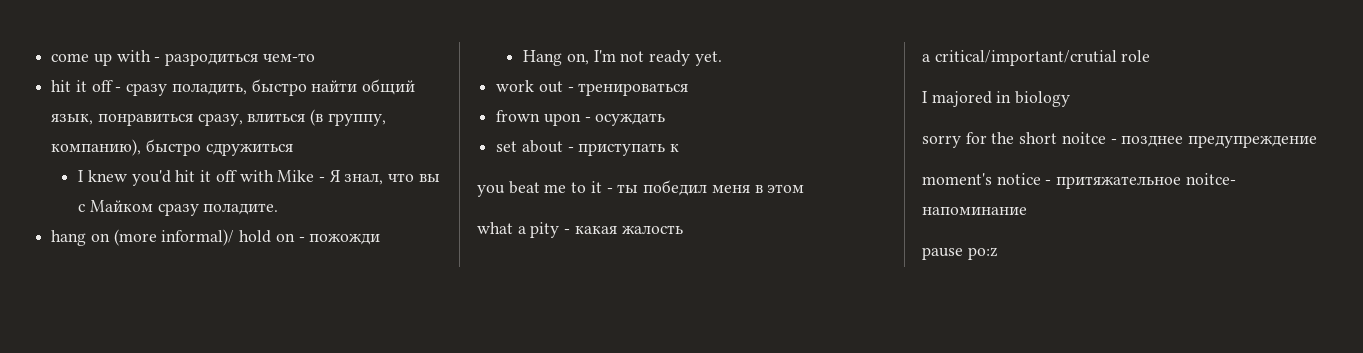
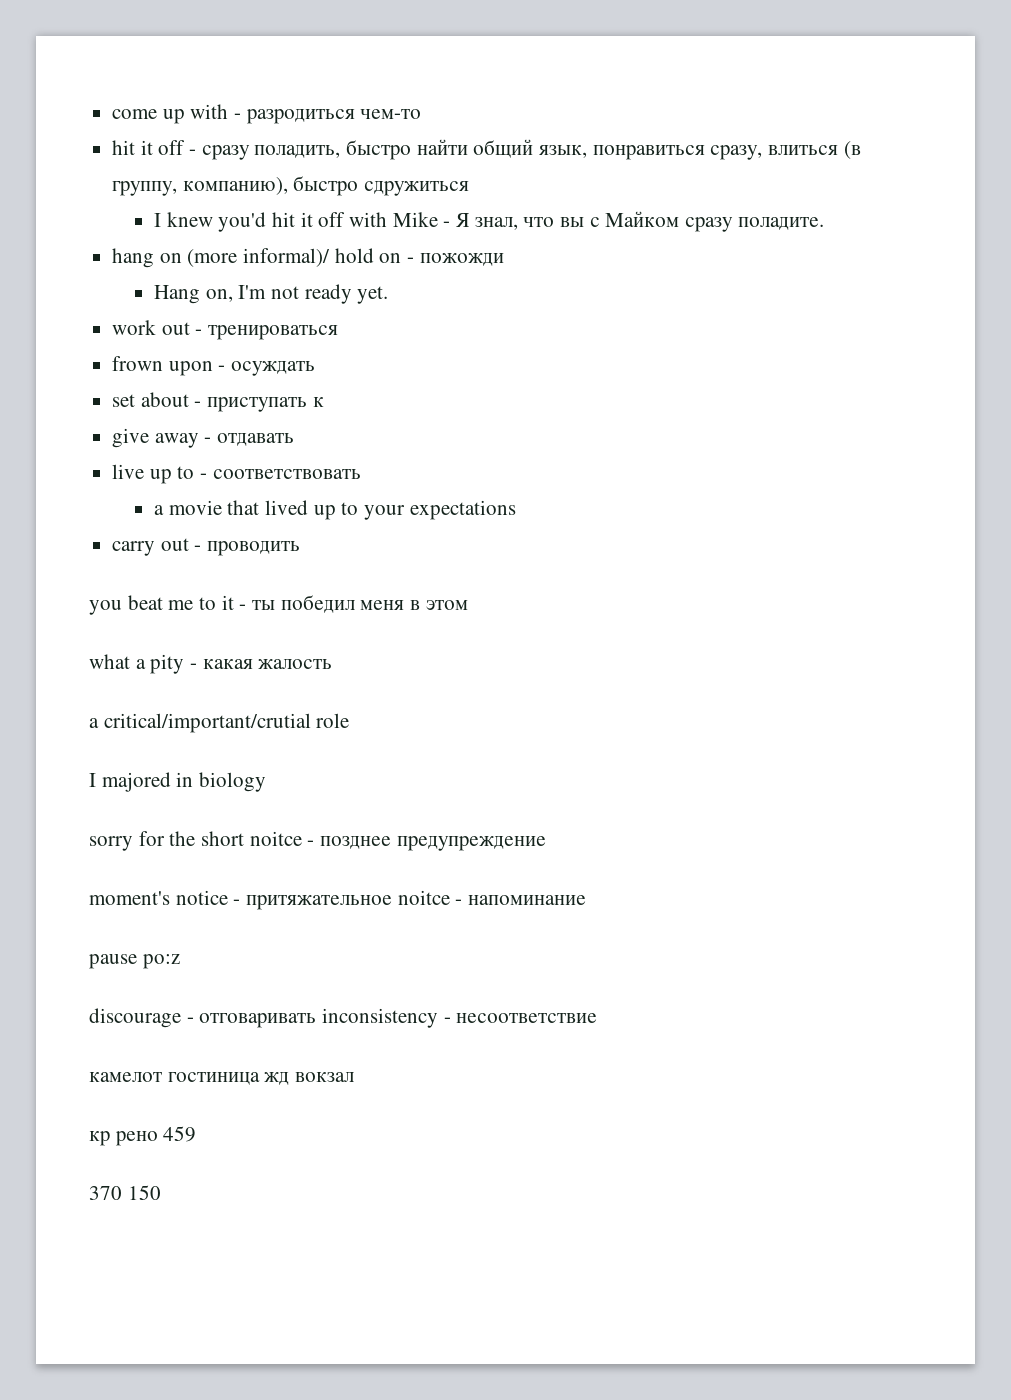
+ give away - отдавать
+ live up to - соответствовать
+ a movie that lived up to your expectations
+ carry out - проводить
- moment's notice - притяжательное noitce- напоминание
+ moment's notice - притяжательное noitce - напоминание
+ discourage - отговаривать inconsistency - несоответствие
+ камелот гостиница жд вокзал
+ кр рено 459
+ 370 150

